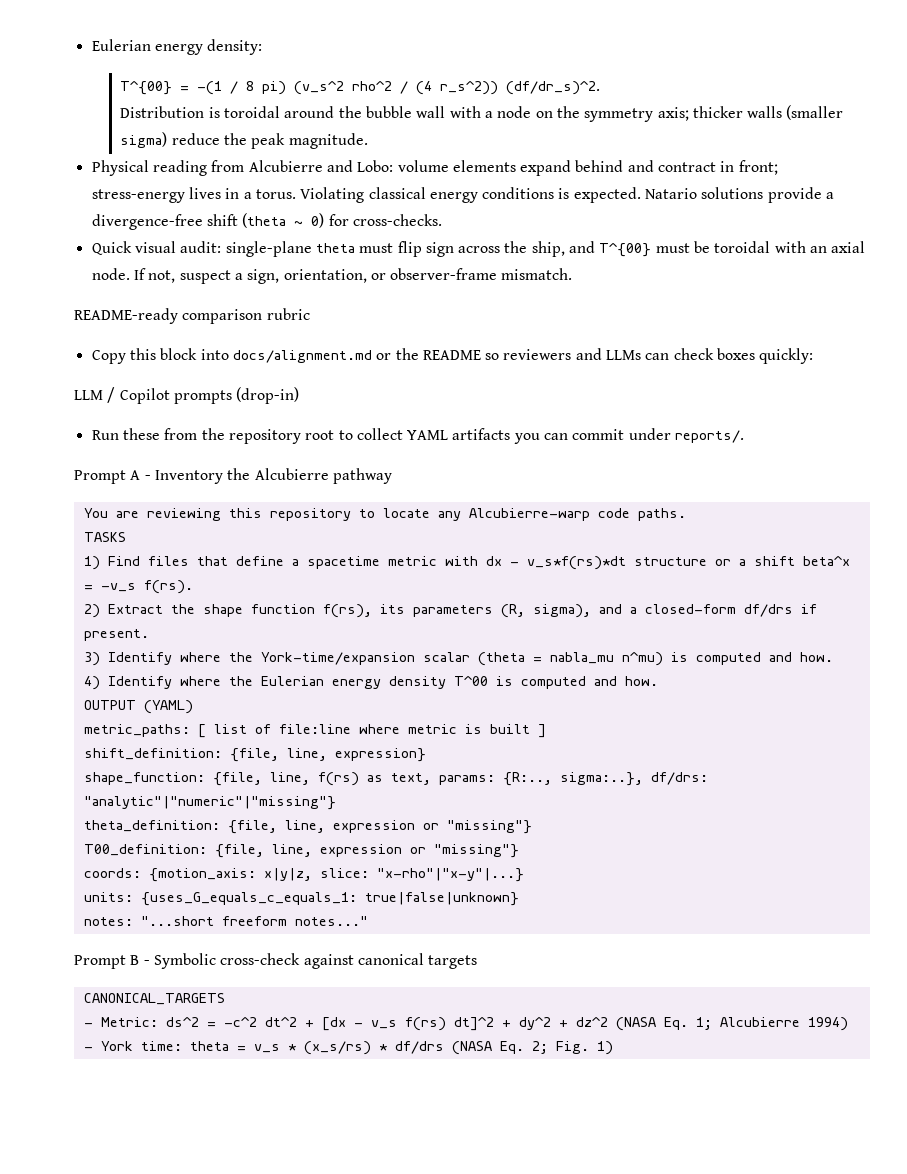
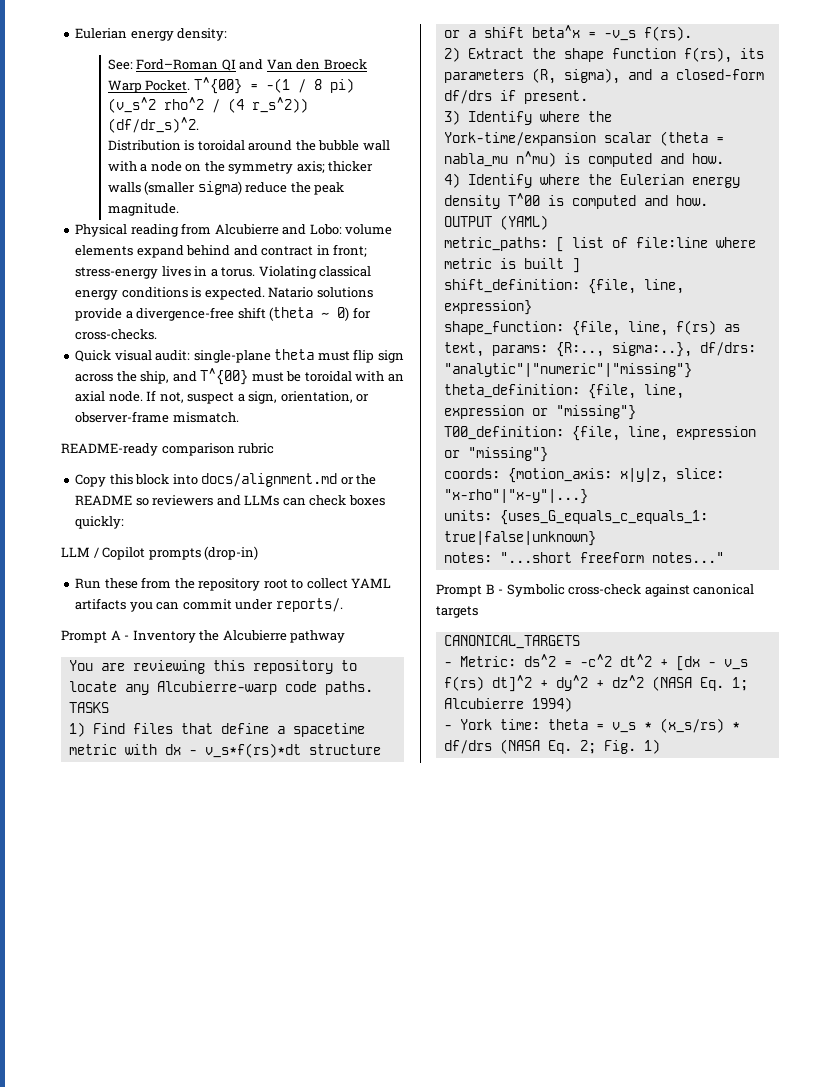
+ See: Ford–Roman QI and Van den Broeck Warp Pocket.

